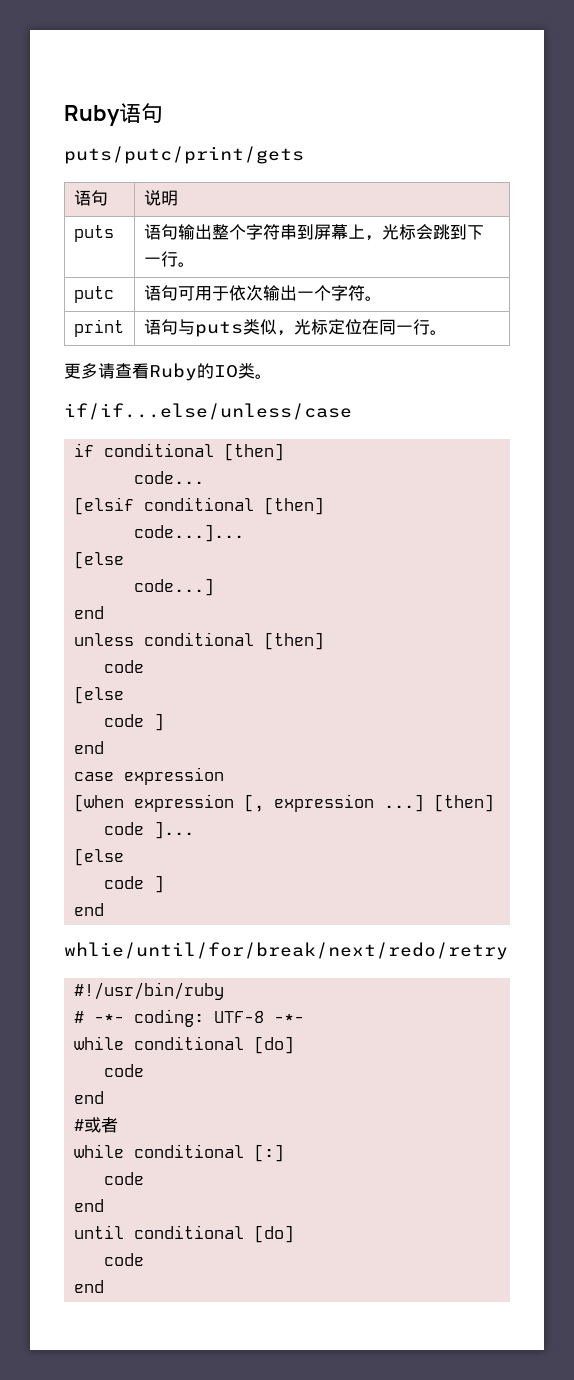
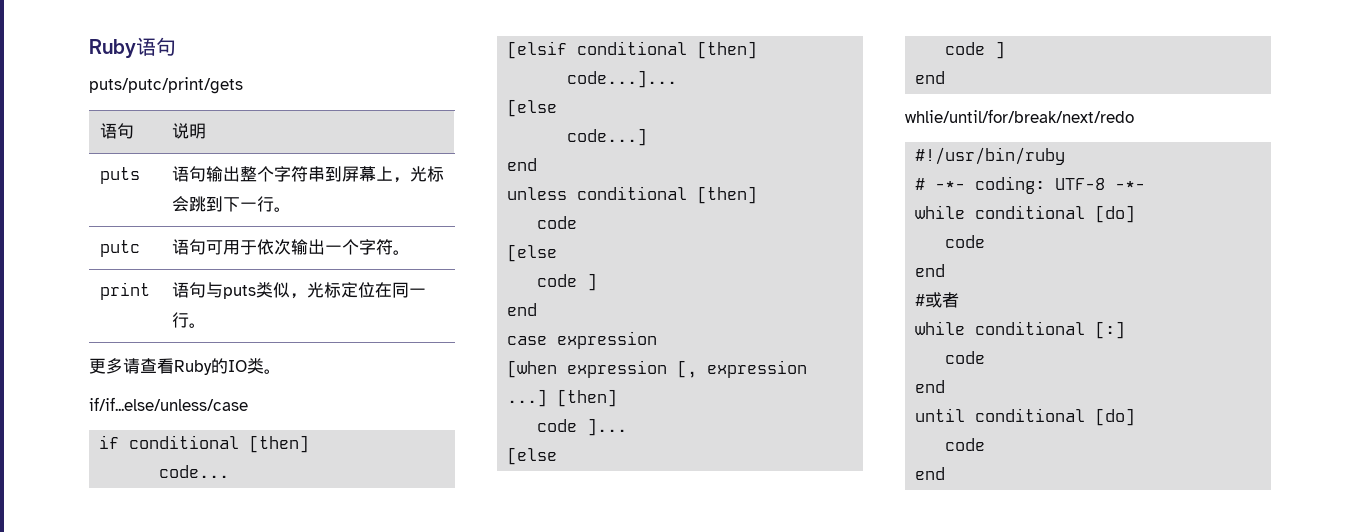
- whlie/until/for/break/next/redo/retry
+ whlie/until/for/break/next/redo

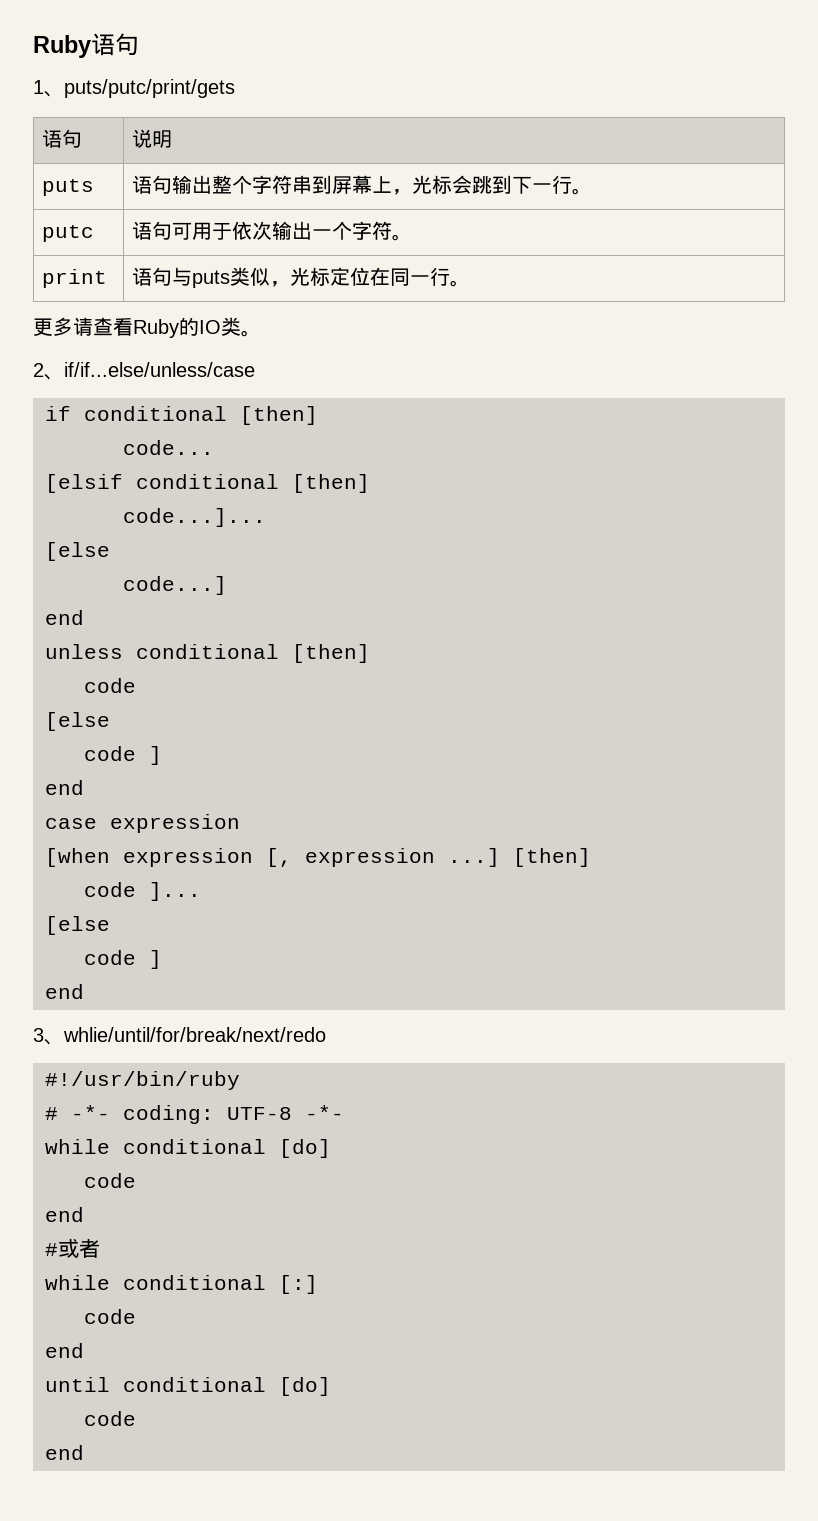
- puts/putc/print/gets
+ 1、puts/putc/print/gets
- if/if...else/unless/case
+ 2、if/if...else/unless/case
- whlie/until/for/break/next/redo
+ 3、whlie/until/for/break/next/redo

